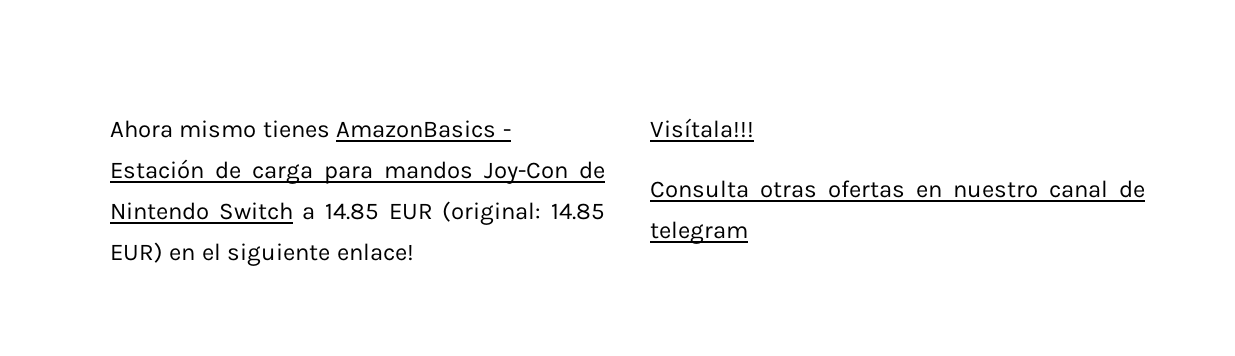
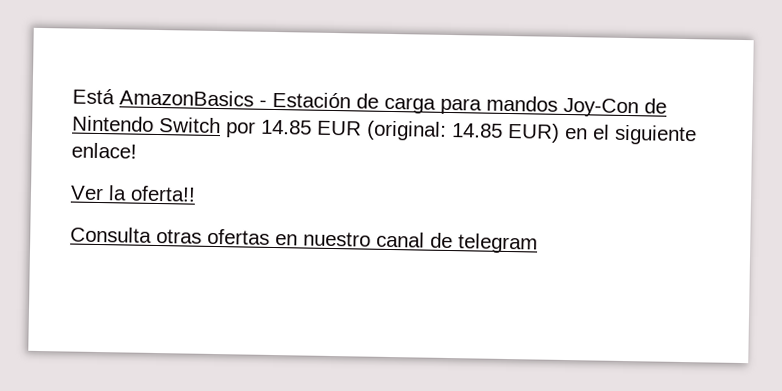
- Ahora mismo tienes AmazonBasics - Estación de carga para mandos Joy-Con de Nintendo Switch a 14.85 EUR (original: 14.85 EUR) en el siguiente enlace!
+ Está AmazonBasics - Estación de carga para mandos Joy-Con de Nintendo Switch por 14.85 EUR (original: 14.85 EUR) en el siguiente enlace!
- Visítala!!!
+ Ver la oferta!!

